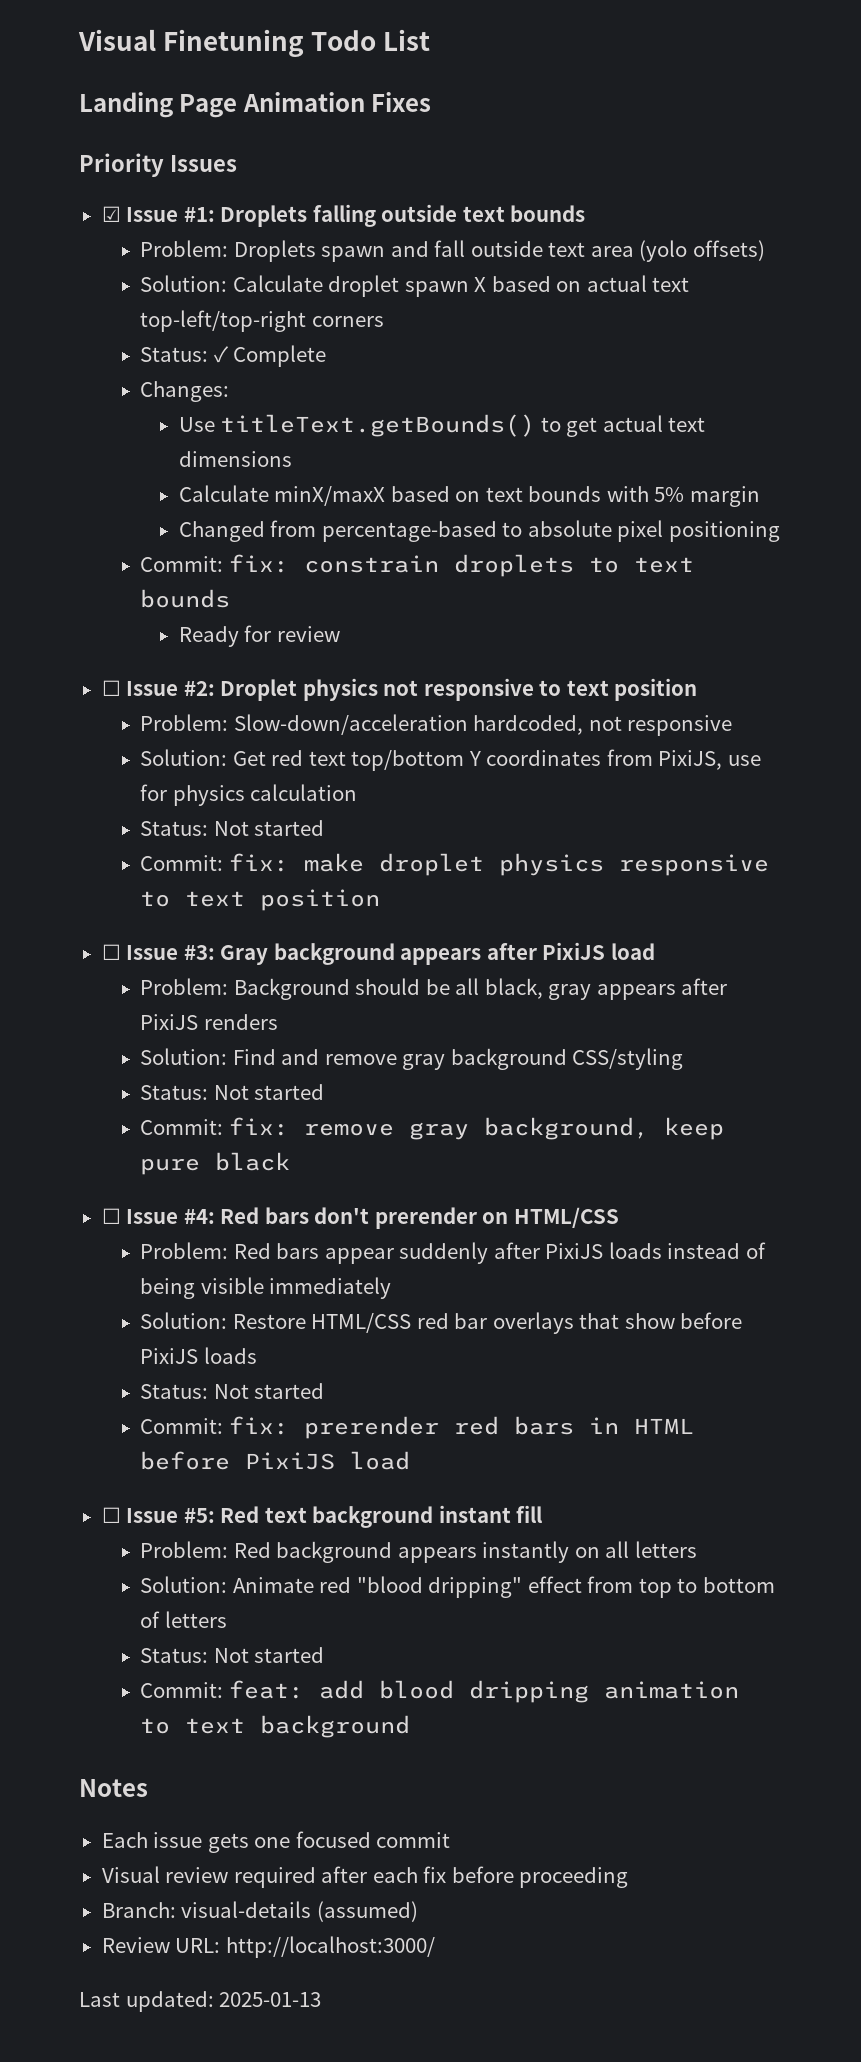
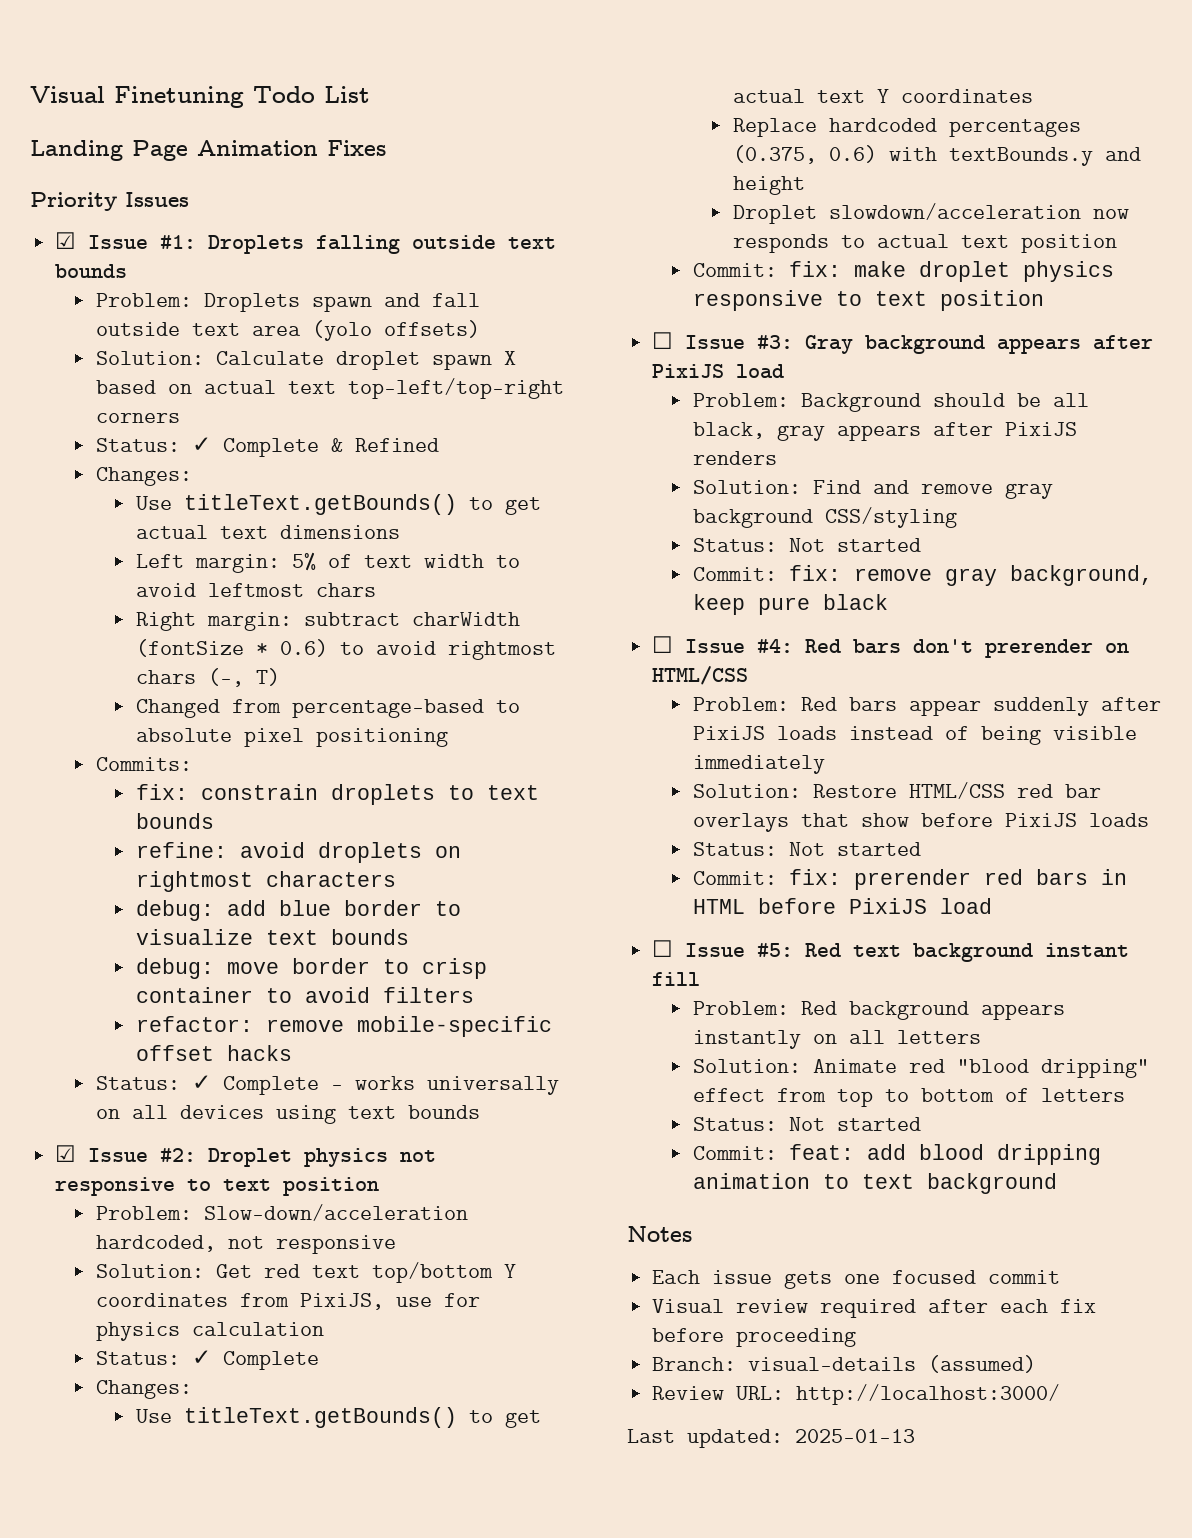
- Status: ✓ Complete
+ Status: ✓ Complete & Refined
- Calculate minX/maxX based on text bounds with 5% margin
+ Left margin: 5% of text width to avoid leftmost chars
+ Right margin: subtract charWidth (fontSize * 0.6) to avoid rightmost chars (-, T)
- Commit: fix: constrain droplets to text bounds
+ Commits:
+ fix: constrain droplets to text bounds
- Ready for review
- ☐ Issue #2: Droplet physics not responsive to text position
+ refine: avoid droplets on rightmost characters
+ debug: add blue border to visualize text bounds
+ debug: move border to crisp container to avoid filters
+ refactor: remove mobile-specific offset hacks
+ Status: ✓ Complete - works universally on all devices using text bounds
+ ☑ Issue #2: Droplet physics not responsive to text position
  Solution: Get red text top/bottom Y coordinates from PixiJS, use for physics calculation
- Status: Not started
+ Status: ✓ Complete
+ Changes:
+ Use titleText.getBounds() to get actual text Y coordinates
+ Replace hardcoded percentages (0.375, 0.6) with textBounds.y and height
+ Droplet slowdown/acceleration now responds to actual text position

